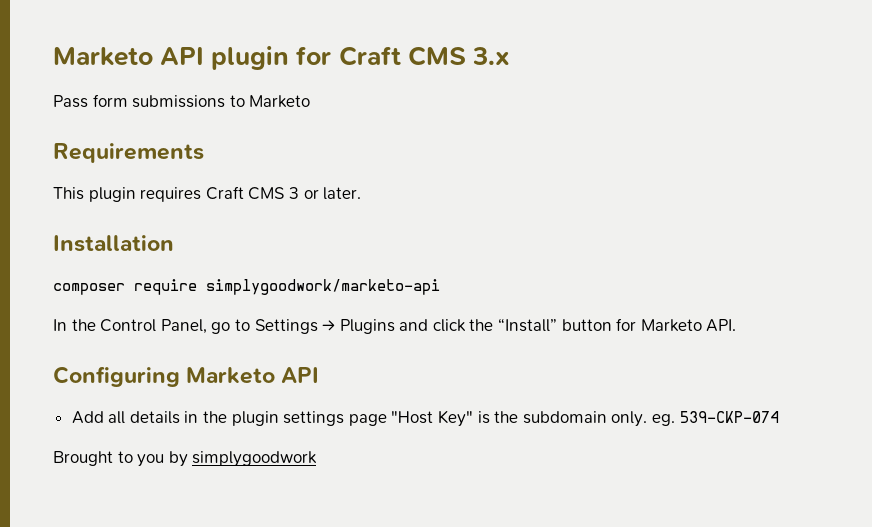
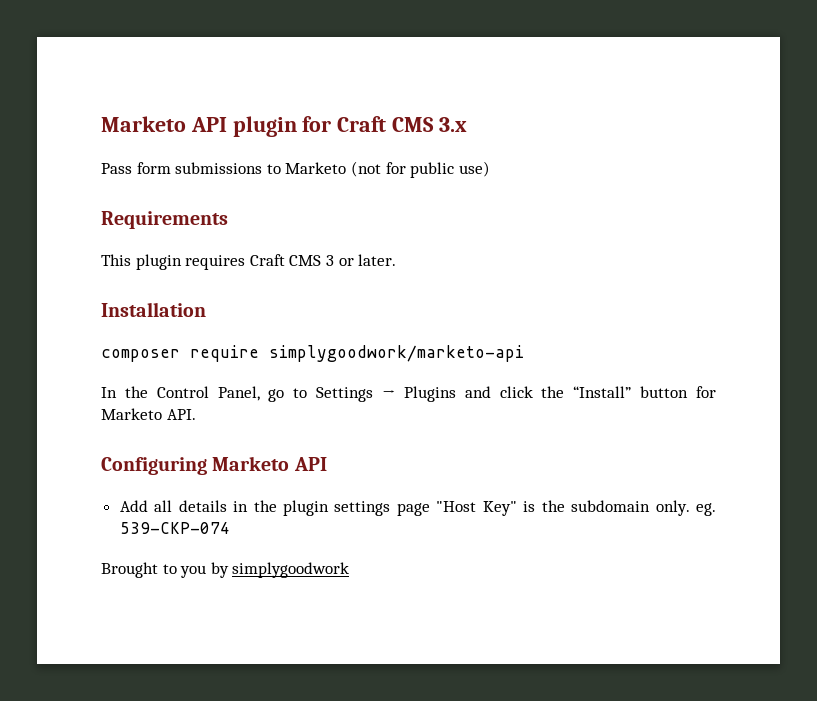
- Pass form submissions to Marketo
+ Pass form submissions to Marketo (not for public use)

